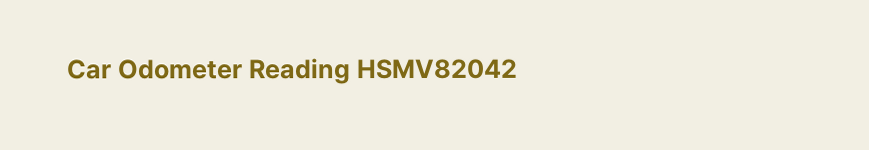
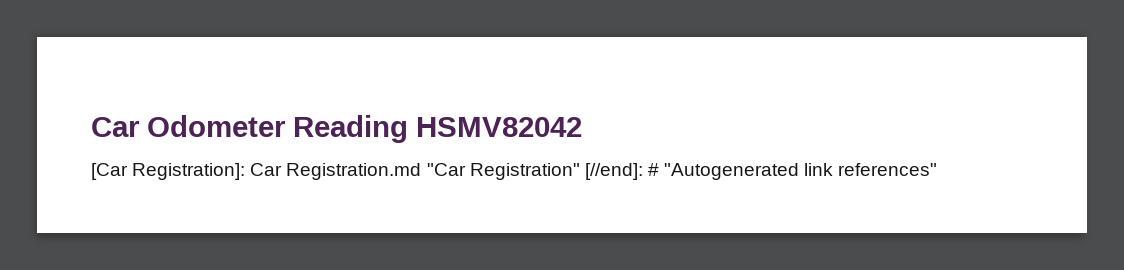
+ [Car Registration]: Car Registration.md "Car Registration" [//end]: # "Autogenerated link references"

